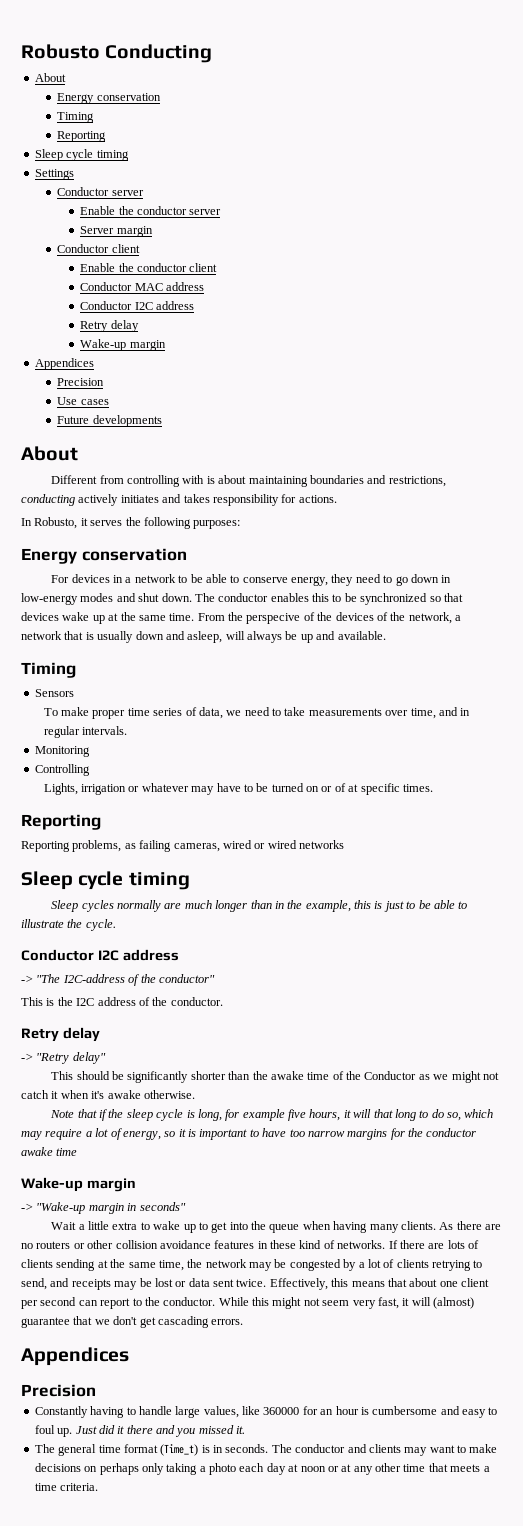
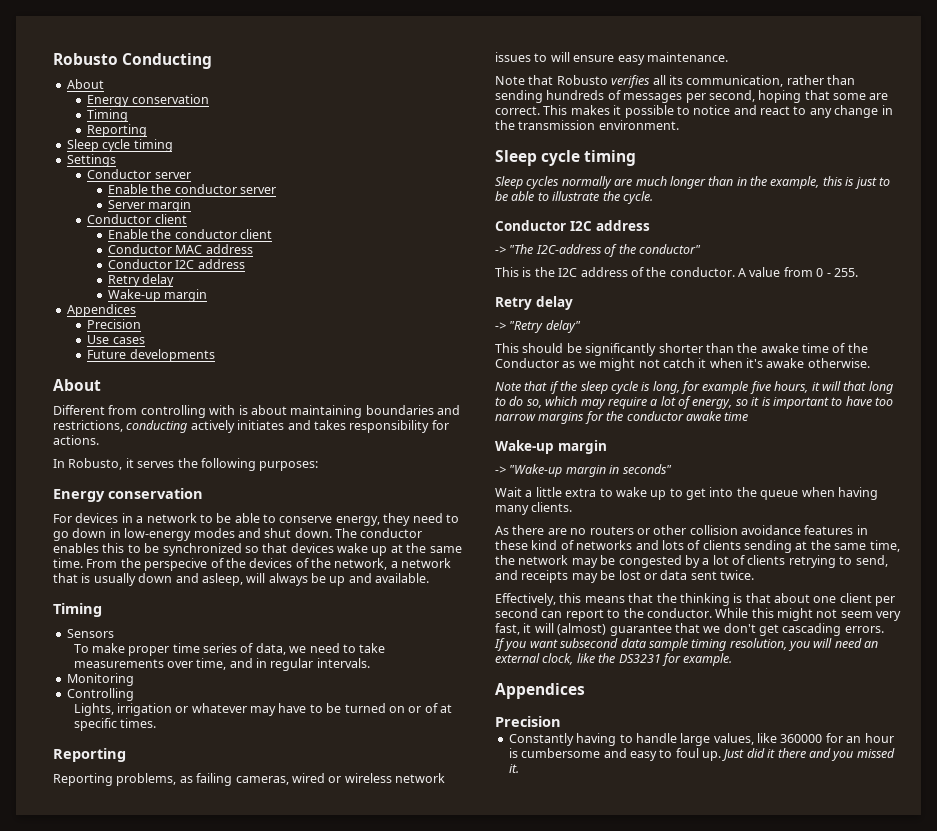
- Reporting problems, as failing cameras, wired or wired networks
+ Reporting problems, as failing cameras, wired or wireless network issues to will ensure easy maintenance.
+ Note that Robusto verifies all its communication, rather than sending hundreds of messages per second, hoping that some are correct. This makes it possible to notice and react to any change in the transmission environment.
+ A value from 0 - 255.
- Wait a little extra to wake up to get into the queue when having many clients. As there are no routers or other collision avoidance features in these kind of networks. If there are lots of clients sending at the same time, the network may be congested by a lot of clients retrying to send, and receipts may be lost or data sent twice. Effectively, this means that about one client per second can report to the conductor.
+ Wait a little extra to wake up to get into the queue when having many clients.
+ As there are no routers or other collision avoidance features in these kind of networks and lots of clients sending at the same time, the network may be congested by a lot of clients retrying to send, and receipts may be lost or data sent twice.
+ Effectively, this means that the thinking is that about one client per second can report to the conductor.
+ If you want subsecond data sample timing resolution, you will need an external clock, like the DS3231 for example.
- The general time format (Time_t) is in seconds. The conductor and clients may want to make decisions on perhaps only taking a photo each day at noon or at any other time that meets a time criteria.

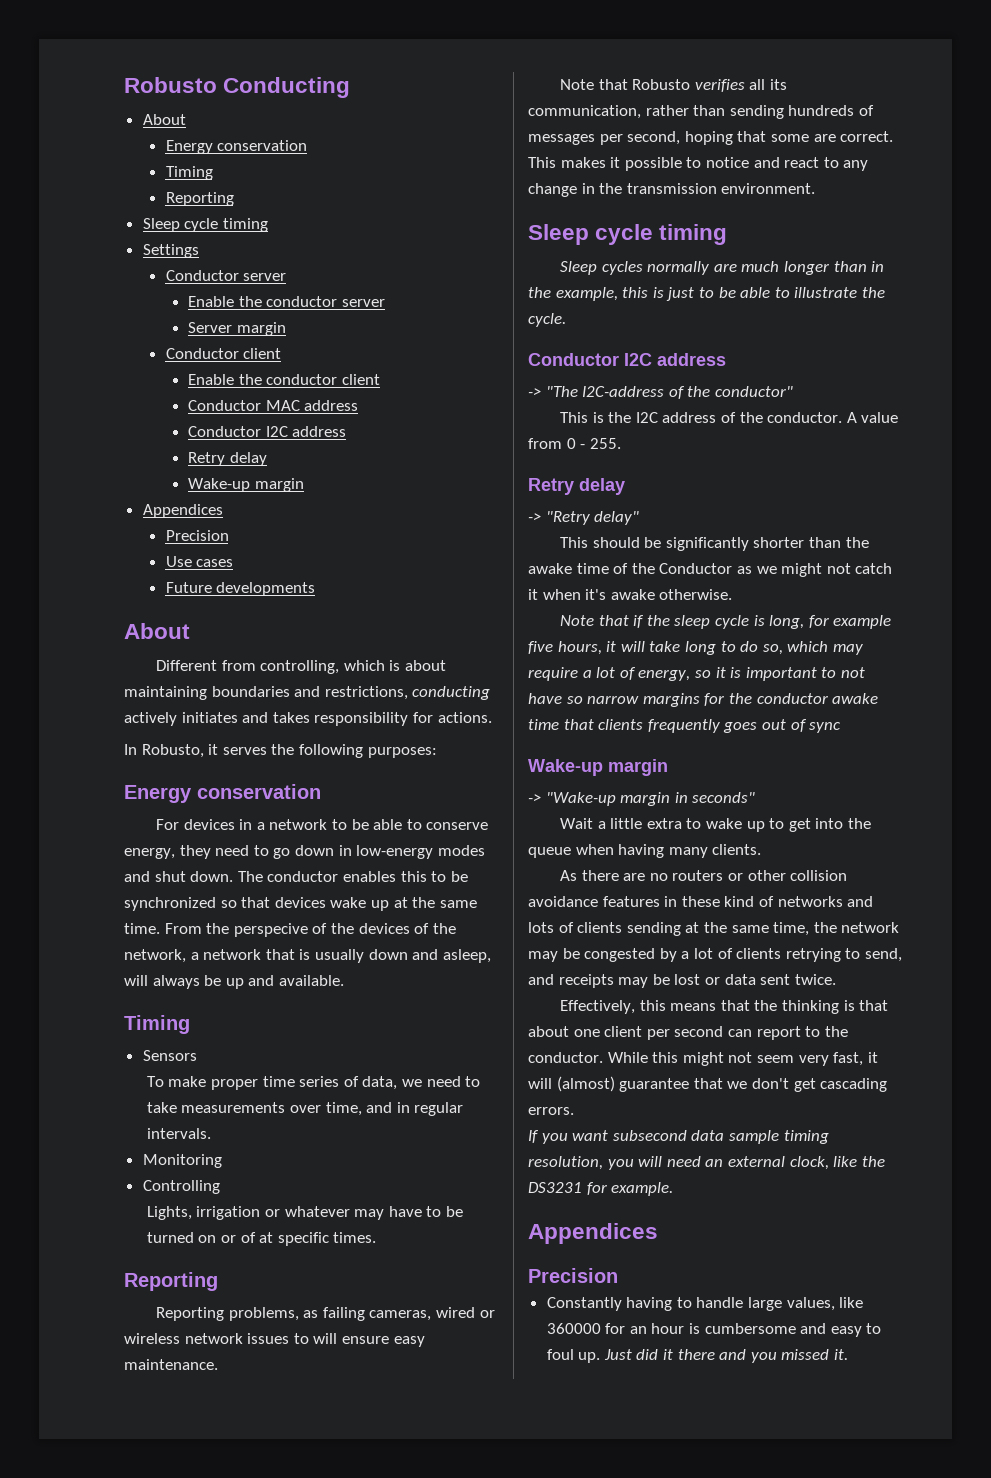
- Different from controlling with is about maintaining boundaries and restrictions, conducting actively initiates and takes responsibility for actions.
+ Different from controlling, which is about maintaining boundaries and restrictions, conducting actively initiates and takes responsibility for actions.
- Note that if the sleep cycle is long, for example five hours, it will that long to do so, which may require a lot of energy, so it is important to have too narrow margins for the conductor awake time
+ Note that if the sleep cycle is long, for example five hours, it will take long to do so, which may require a lot of energy, so it is important to not have so narrow margins for the conductor awake time that clients frequently goes out of sync

